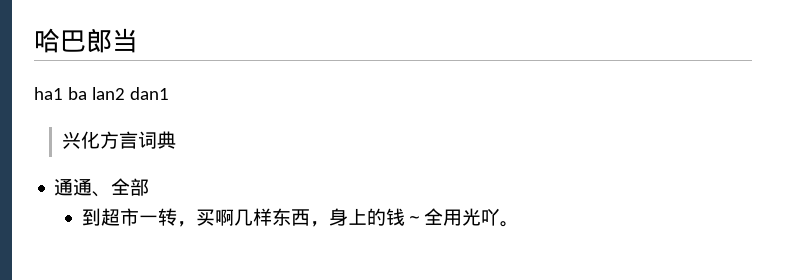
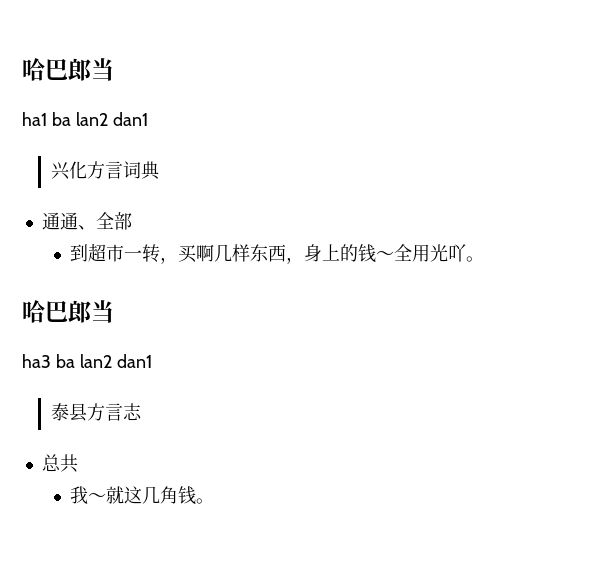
  到超市一转，买啊几样东西，身上的钱～全用光吖。
+ 哈巴郎当
+ ha3 ba lan2 dan1
+ 泰县方言志
+ 总共
+ 我～就这几角钱。

